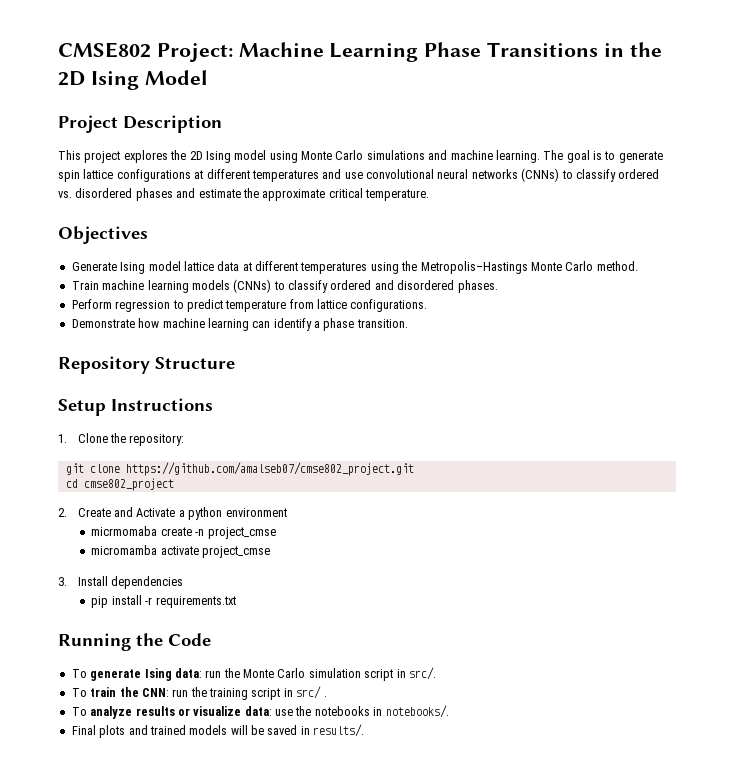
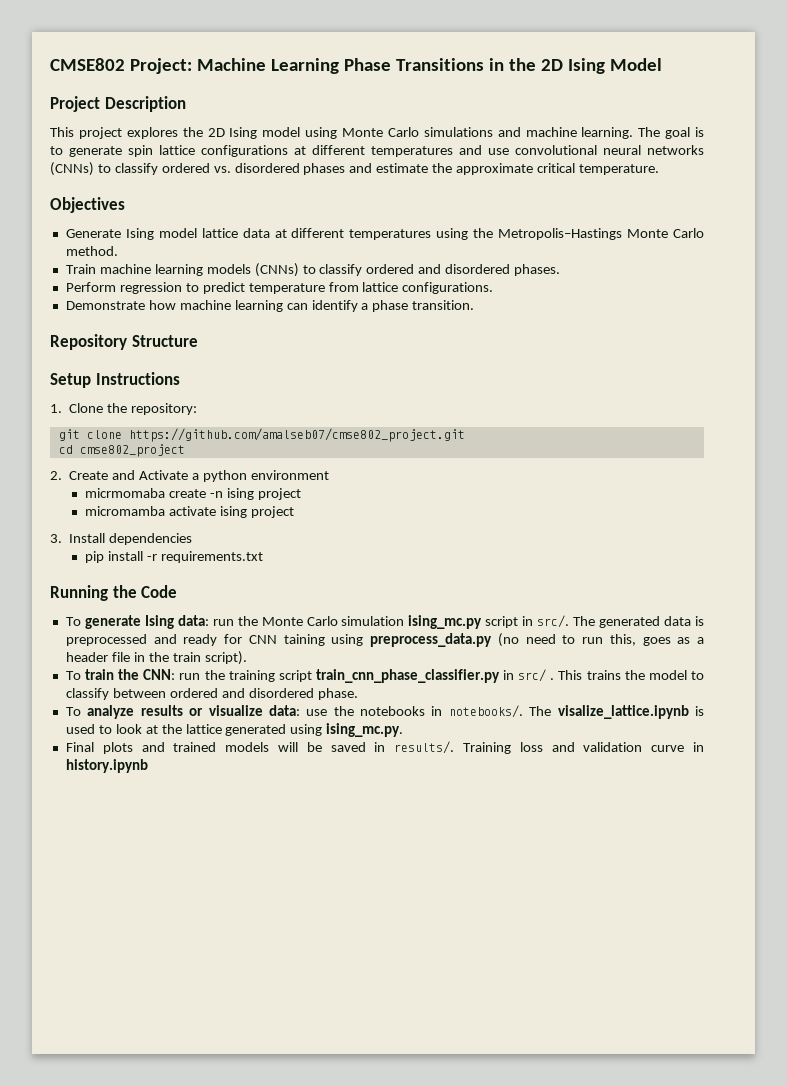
- micrmomaba create -n project_cmse
+ micrmomaba create -n ising project
- micromamba activate project_cmse
+ micromamba activate ising project
- To generate Ising data: run the Monte Carlo simulation script in src/.
+ To generate Ising data: run the Monte Carlo simulation ising_mc.py script in src/. The generated data is preprocessed and ready for CNN taining using preprocess_data.py (no need to run this, goes as a header file in the train script).
- To train the CNN: run the training script in src/ .
+ To train the CNN: run the training script train_cnn_phase_classifier.py in src/ . This trains the model to classify between ordered and disordered phase.
+ The visalize_lattice.ipynb is used to look at the lattice generated using ising_mc.py.
+ Training loss and validation curve in history.ipynb

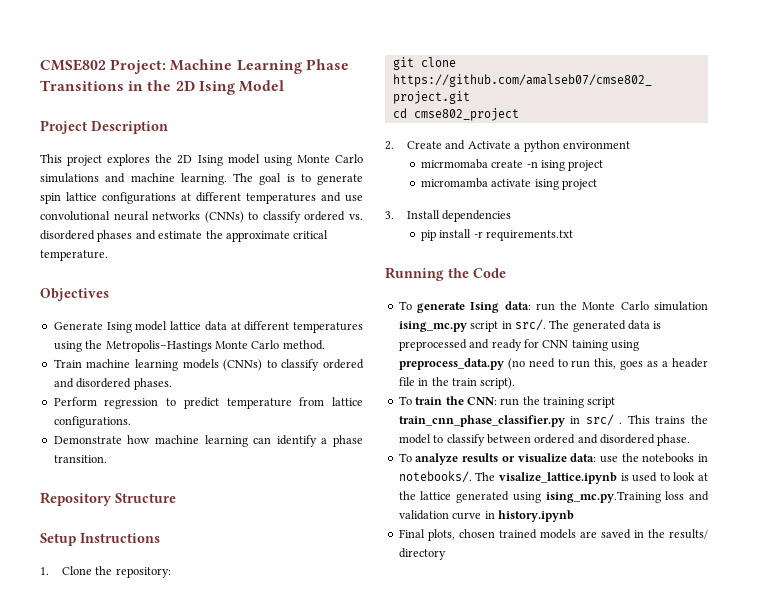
- The visalize_lattice.ipynb is used to look at the lattice generated using ising_mc.py.
- Final plots and trained models will be saved in results/. Training loss and validation curve in history.ipynb
+ The visalize_lattice.ipynb is used to look at the lattice generated using ising_mc.py.Training loss and validation curve in history.ipynb
+ Final plots, chosen trained models are saved in the results/ directory

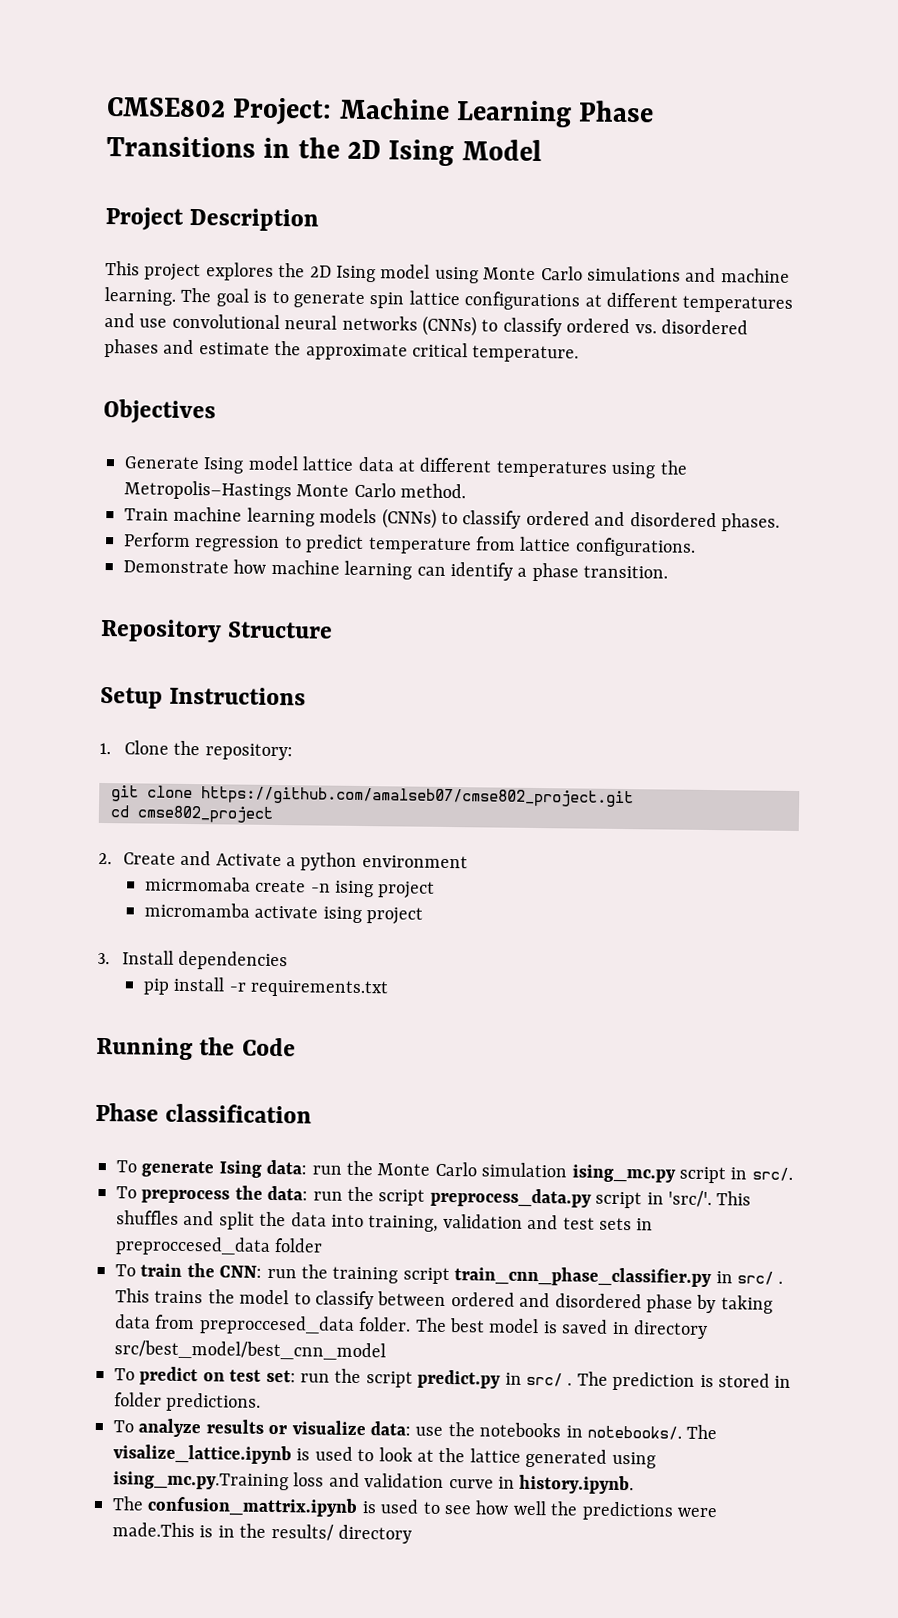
+ Phase classification
- To generate Ising data: run the Monte Carlo simulation ising_mc.py script in src/. The generated data is preprocessed and ready for CNN taining using preprocess_data.py (no need to run this, goes as a header file in the train script).
+ To generate Ising data: run the Monte Carlo simulation ising_mc.py script in src/.
+ To preprocess the data: run the script preprocess_data.py script in 'src/'. This shuffles and split the data into training, validation and test sets in preproccesed_data folder
- This trains the model to classify between ordered and disordered phase.
+ This trains the model to classify between ordered and disordered phase by taking data from preproccesed_data folder. The best model is saved in directory src/best_model/best_cnn_model
+ To predict on test set: run the script predict.py in src/ . The prediction is stored in folder predictions.
- The visalize_lattice.ipynb is used to look at the lattice generated using ising_mc.py.Training loss and validation curve in history.ipynb
- Final plots, chosen trained models are saved in the results/ directory
+ The visalize_lattice.ipynb is used to look at the lattice generated using ising_mc.py.Training loss and validation curve in history.ipynb.
+ The confusion_mattrix.ipynb is used to see how well the predictions were made.This is in the results/ directory

